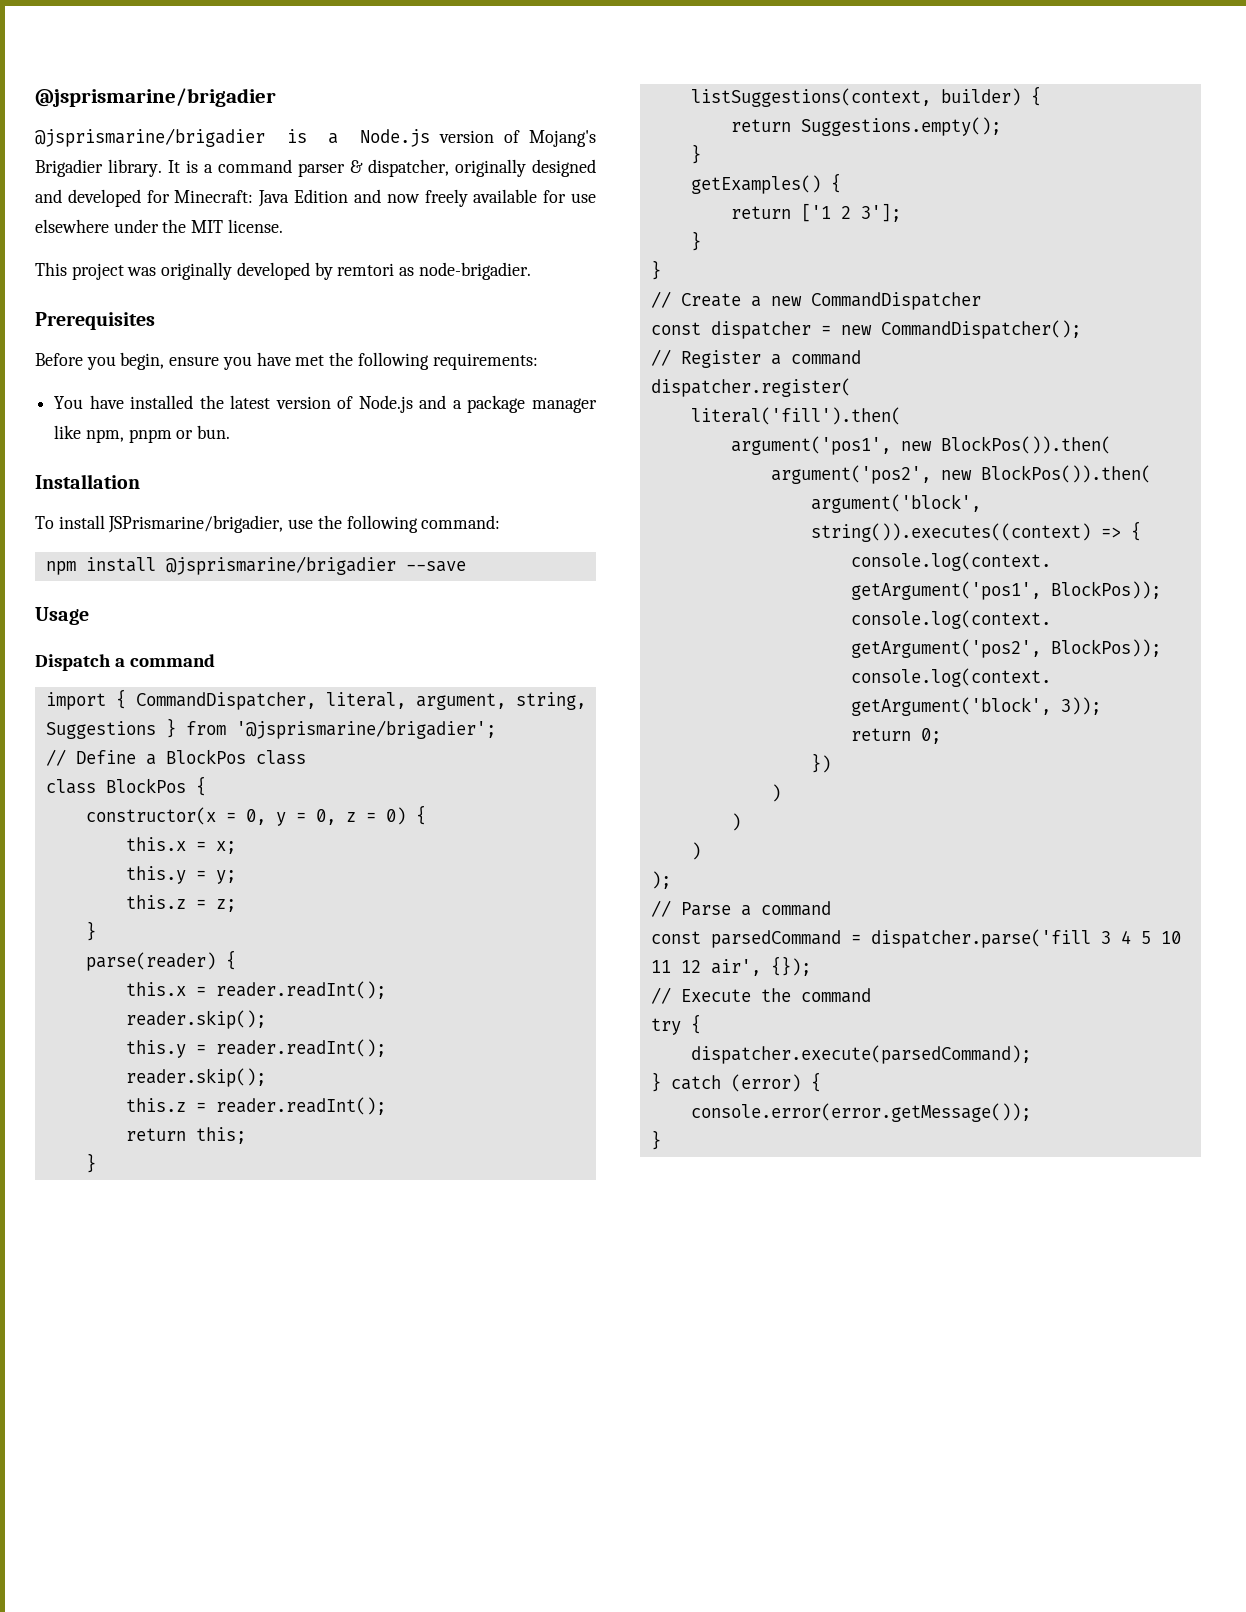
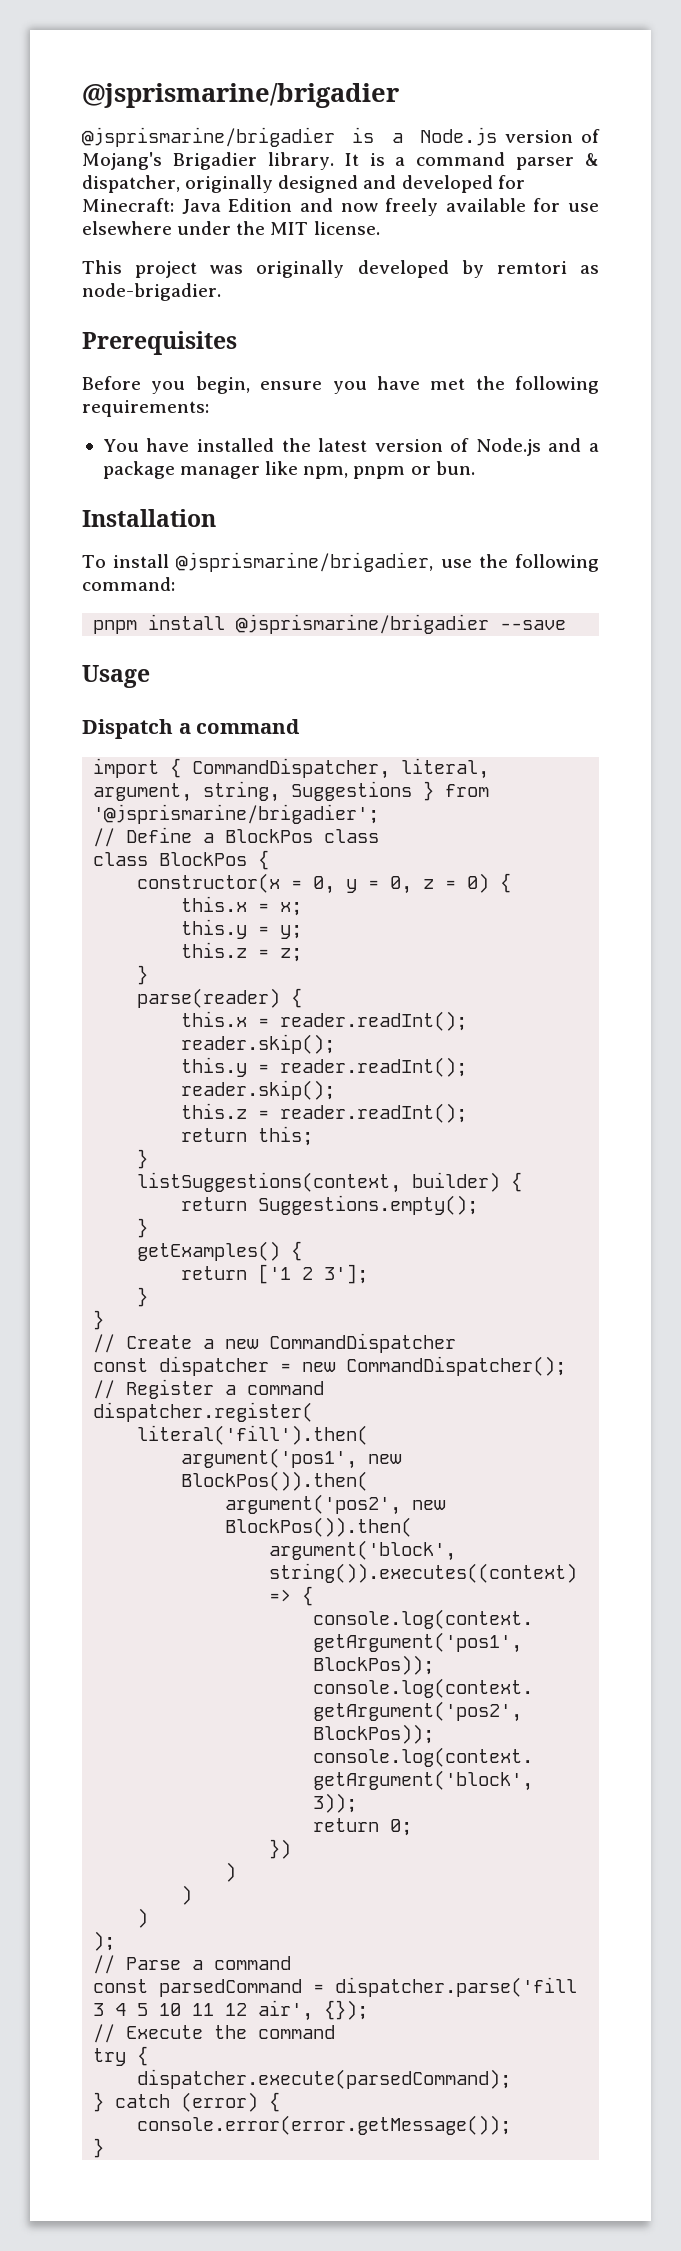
- To install JSPrismarine/brigadier, use the following command:
+ To install @jsprismarine/brigadier, use the following command:
- npm install @jsprismarine/brigadier --save
+ pnpm install @jsprismarine/brigadier --save

